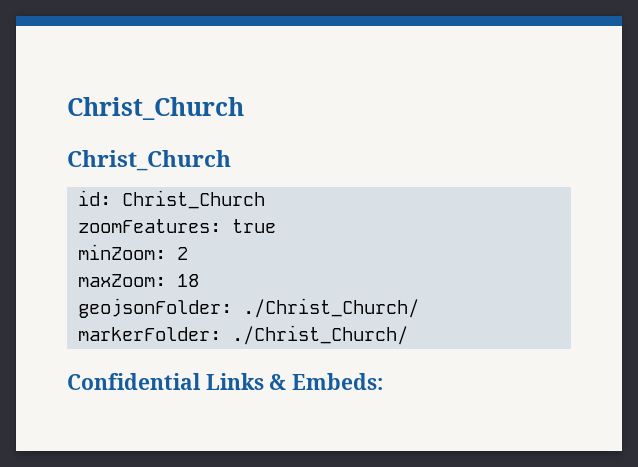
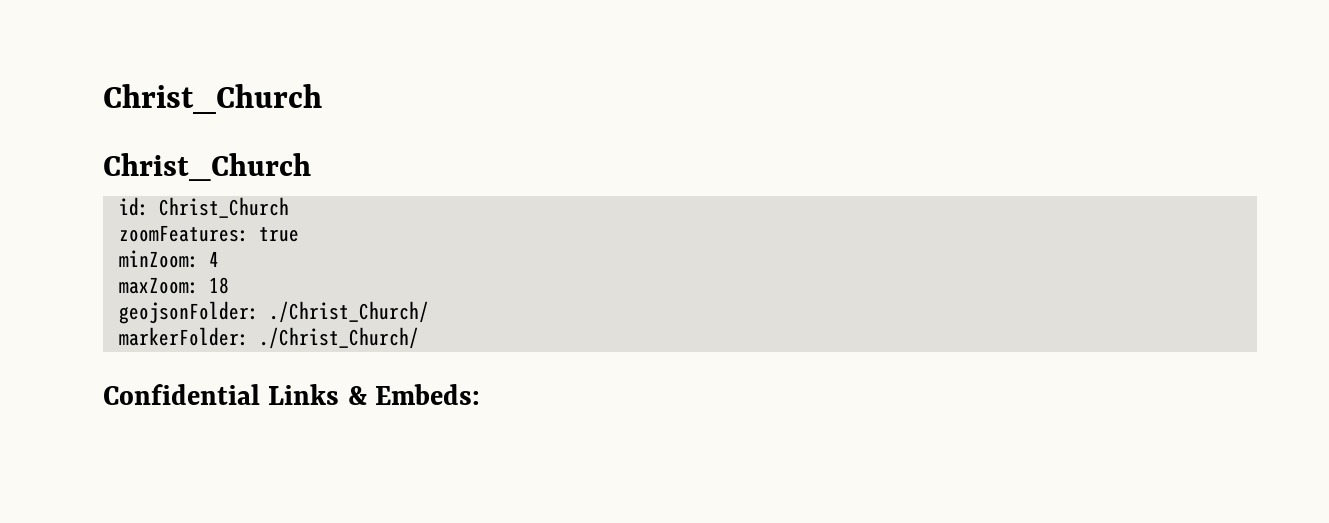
- minZoom: 2
+ minZoom: 4

